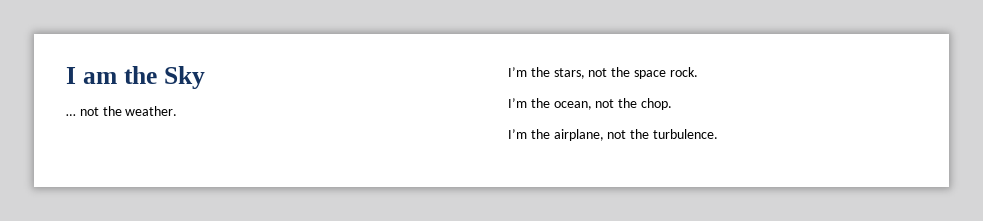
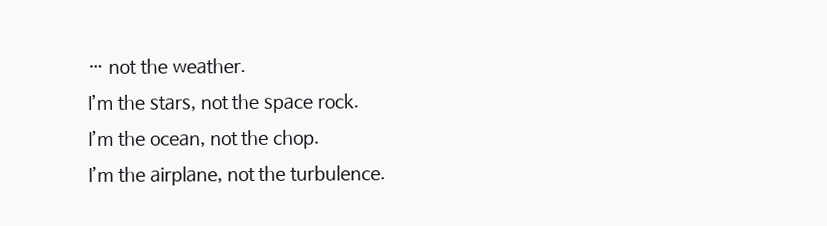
- I am the Sky

